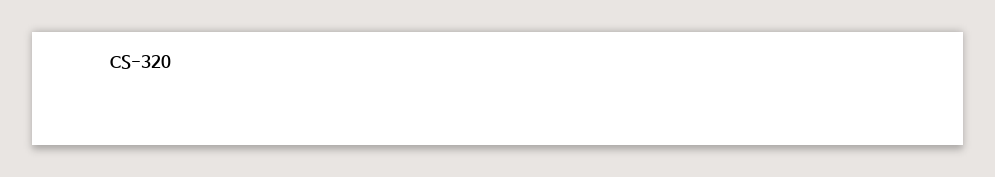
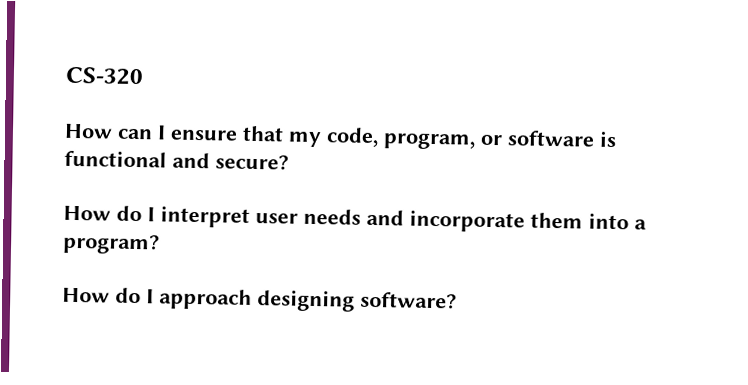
+ How can I ensure that my code, program, or software is functional and secure?
+ How do I interpret user needs and incorporate them into a program?
+ How do I approach designing software?

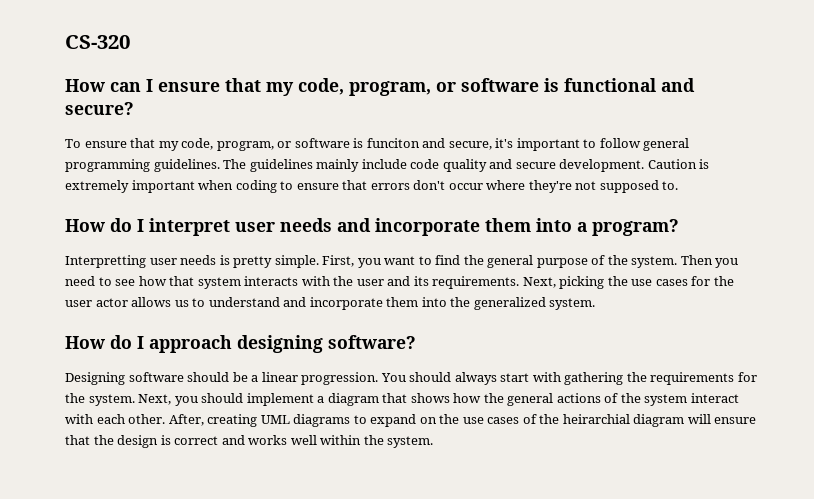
+ To ensure that my code, program, or software is funciton and secure, it's important to follow general programming guidelines. The guidelines mainly include code quality and secure development. Caution is extremely important when coding to ensure that errors don't occur where they're not supposed to.
+ Interpretting user needs is pretty simple. First, you want to find the general purpose of the system. Then you need to see how that system interacts with the user and its requirements. Next, picking the use cases for the user actor allows us to understand and incorporate them into the generalized system.
+ Designing software should be a linear progression. You should always start with gathering the requirements for the system. Next, you should implement a diagram that shows how the general actions of the system interact with each other. After, creating UML diagrams to expand on the use cases of the heirarchial diagram will ensure that the design is correct and works well within the system.

